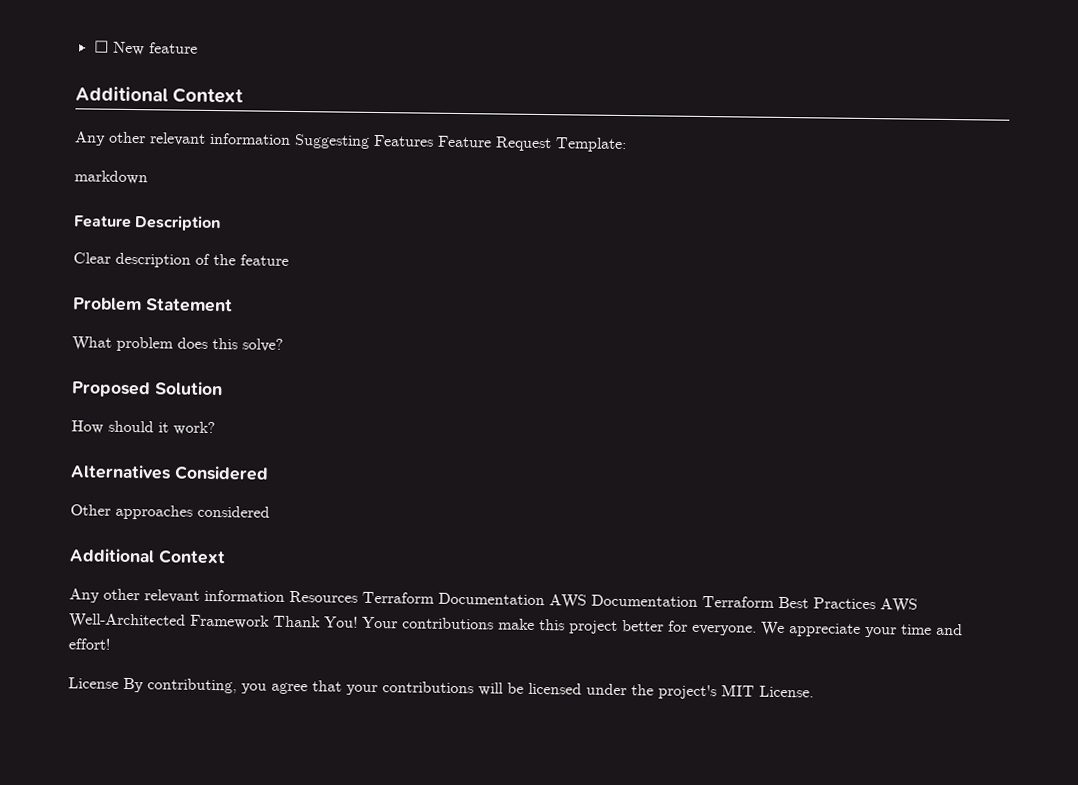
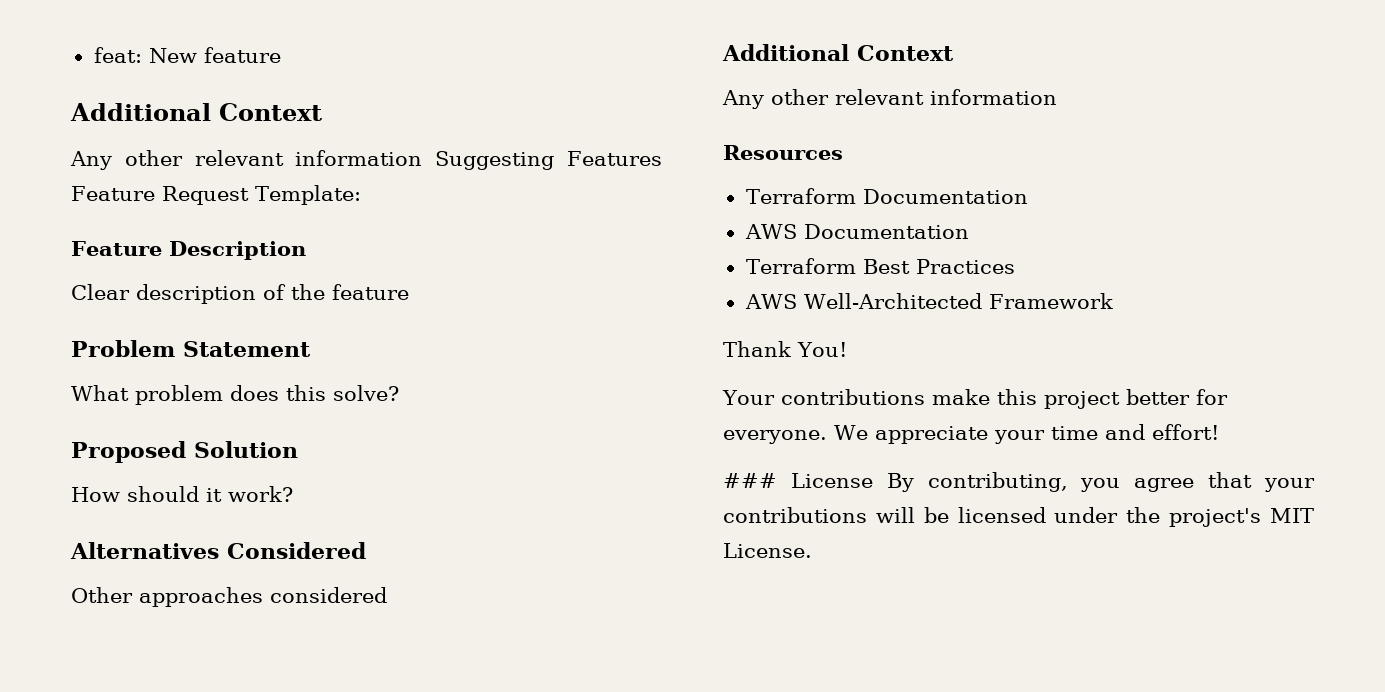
- ☐ New feature
+ feat: New feature
- markdown
  Other approaches considered
  Additional Context
- Any other relevant information Resources Terraform Documentation AWS Documentation Terraform Best Practices AWS Well-Architected Framework Thank You! Your contributions make this project better for everyone.
+ Any other relevant information
+ Resources
+ Terraform Documentation
+ AWS Documentation
+ Terraform Best Practices
+ AWS Well-Architected Framework
+ Thank You!
+ Your contributions make this project better for everyone.
- License By contributing, you agree that your contributions will be licensed under the project's MIT License.
+ ### License By contributing, you agree that your contributions will be licensed under the project's MIT License.

